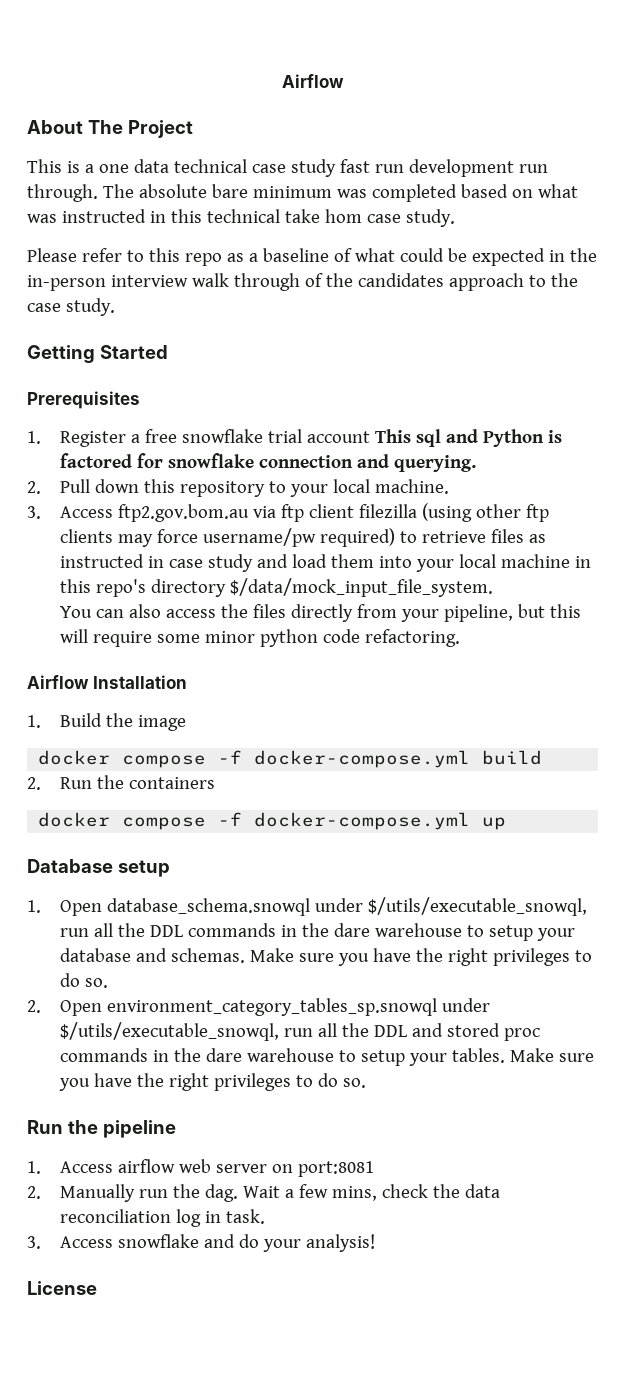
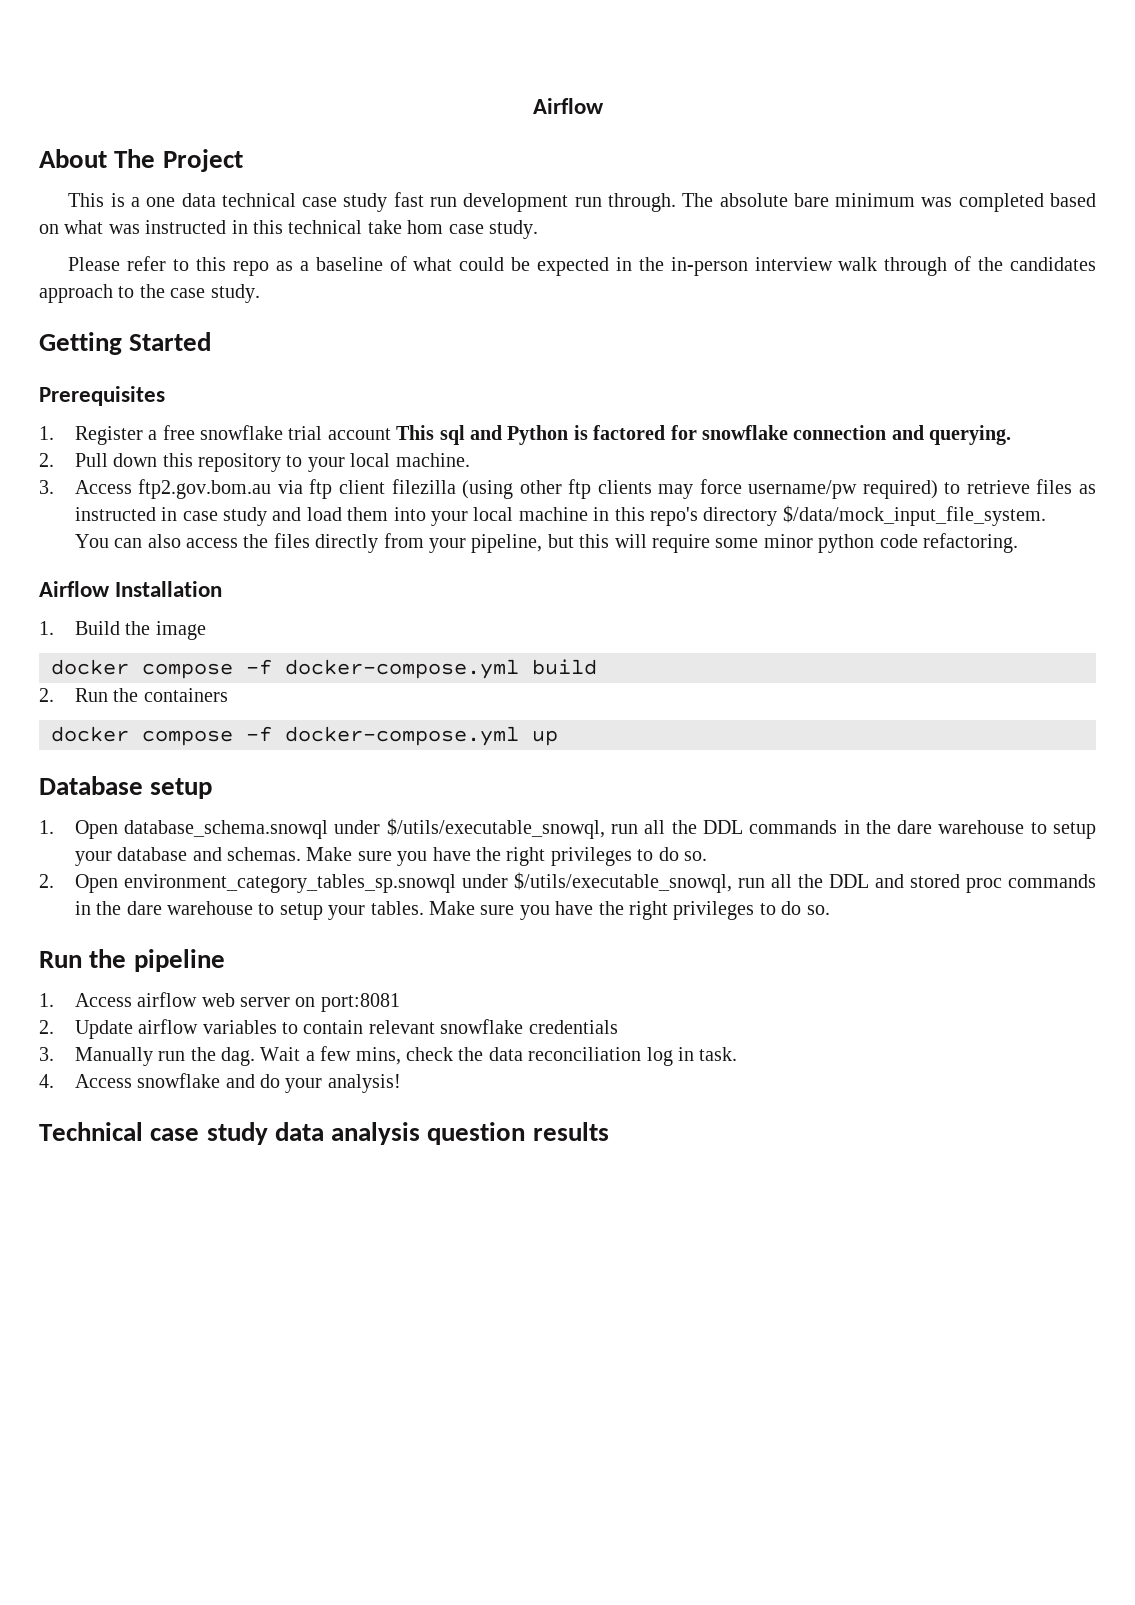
- 2. Manually run the dag.
+ 2. Update airflow variables to contain relevant snowflake credentials
+ 3. Manually run the dag.
- 3. Access snowflake and do your analysis!
+ 4. Access snowflake and do your analysis!
- License
+ Technical case study data analysis question results

